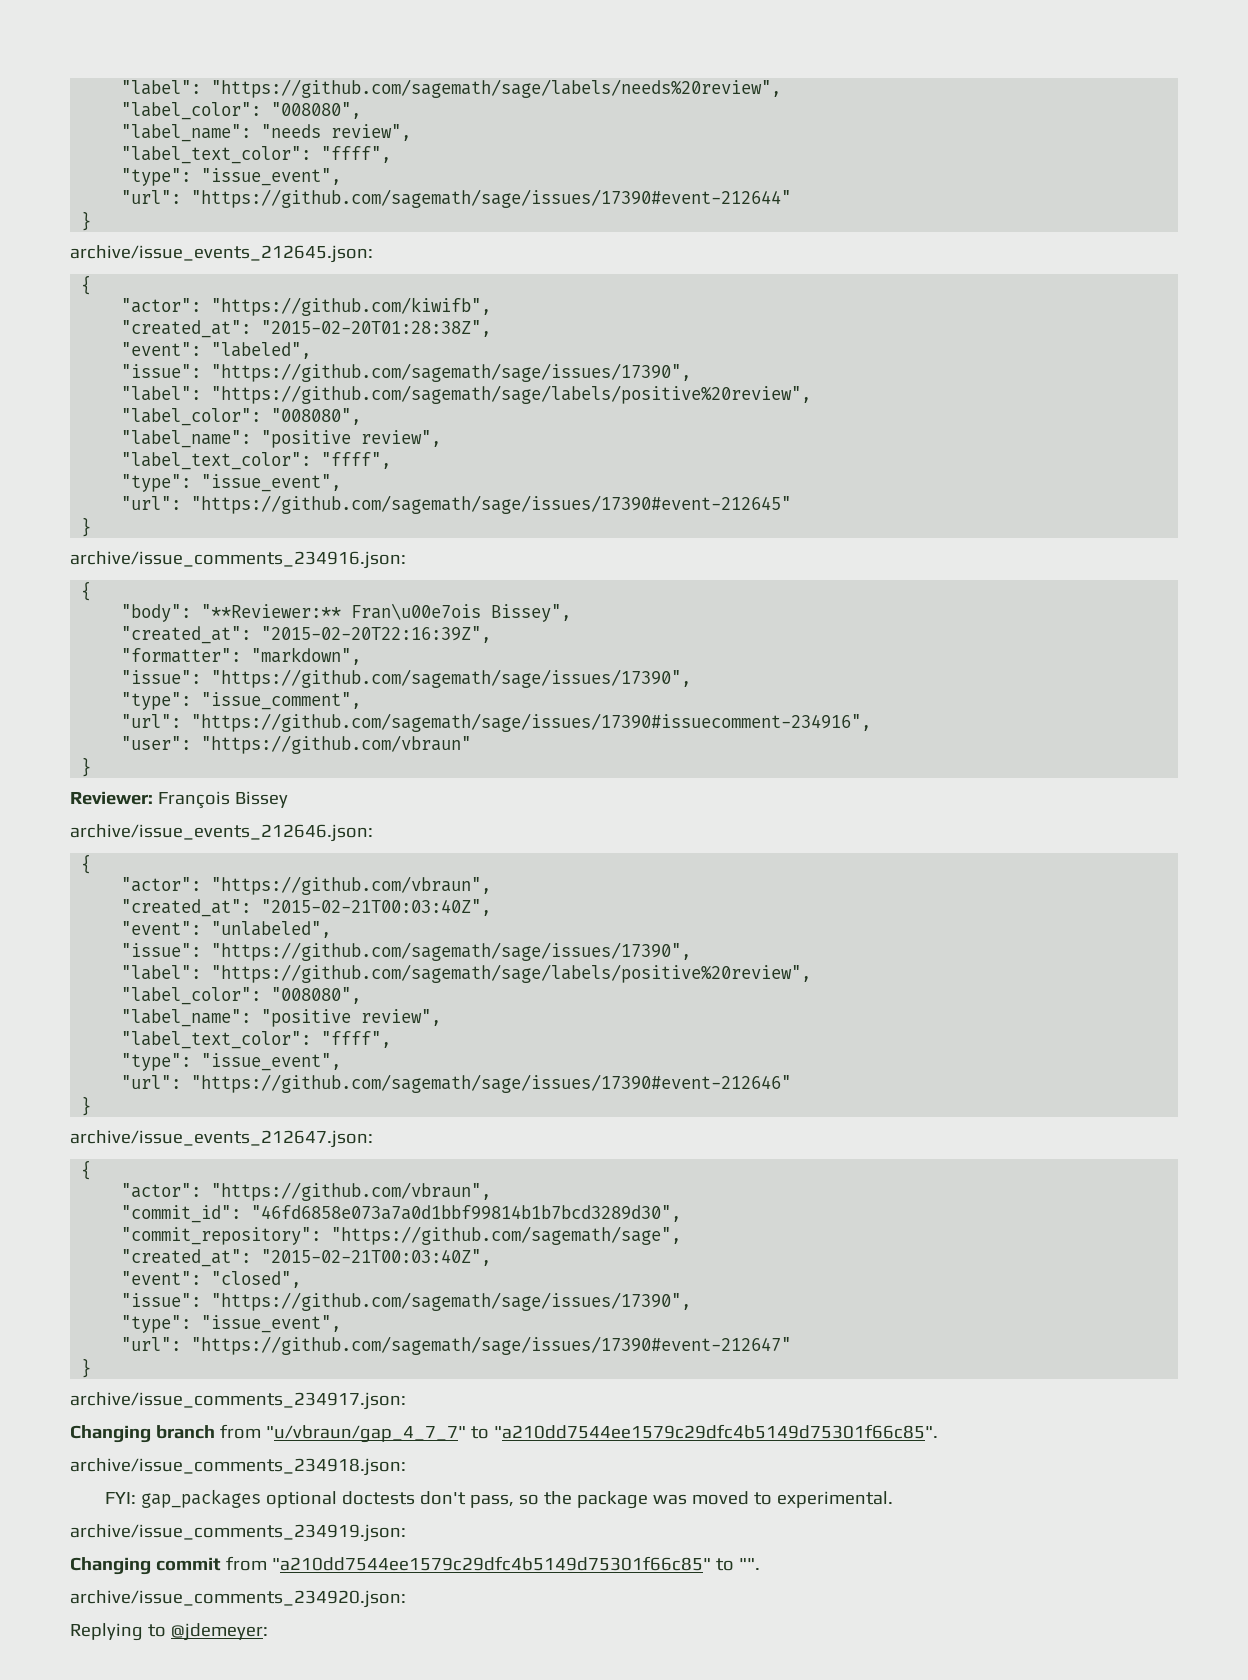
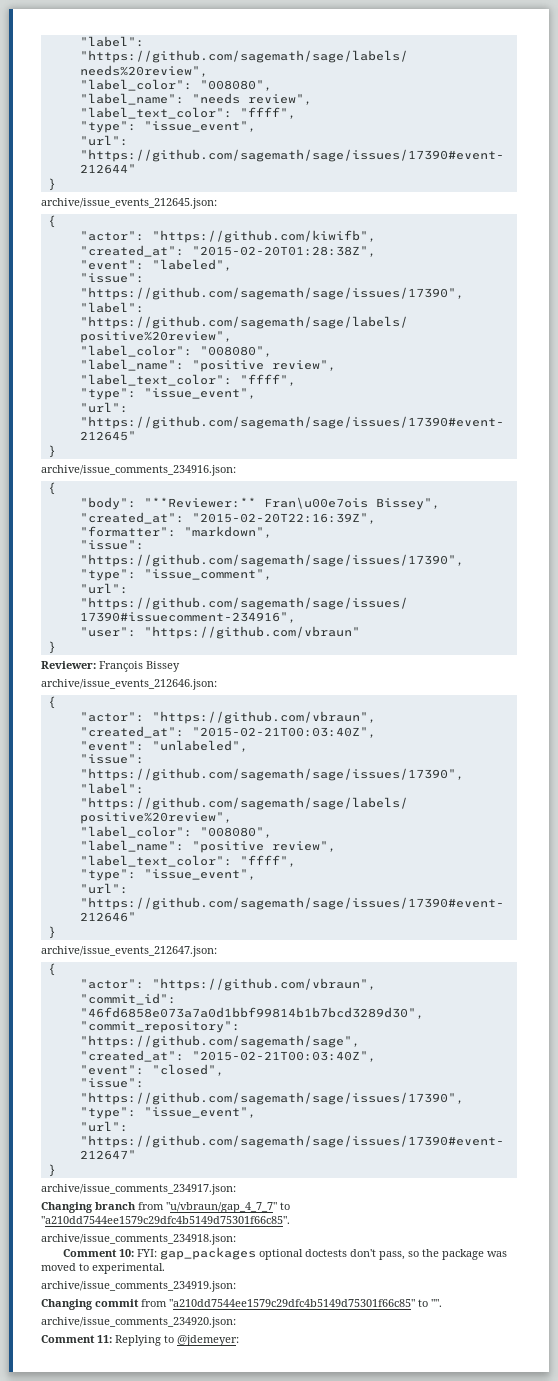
- FYI: gap_packages optional doctests don't pass, so the package was moved to experimental.
+ Comment 10: FYI: gap_packages optional doctests don't pass, so the package was moved to experimental.
- Replying to @jdemeyer:
+ Comment 11: Replying to @jdemeyer:

